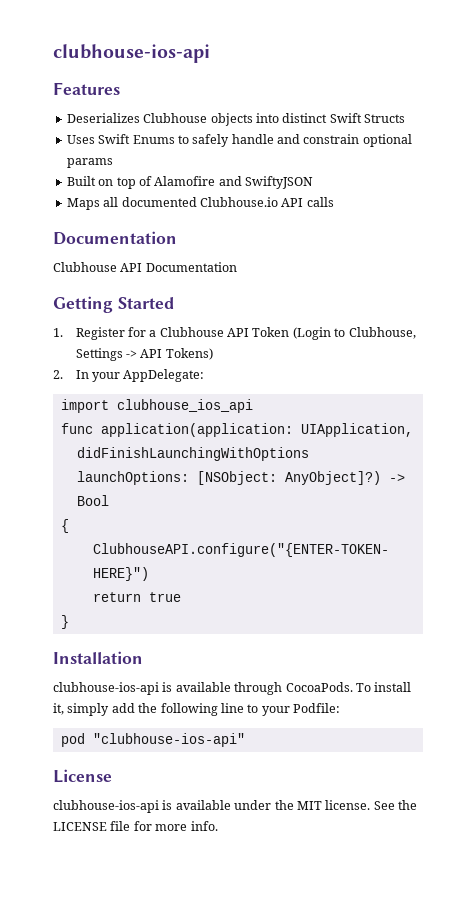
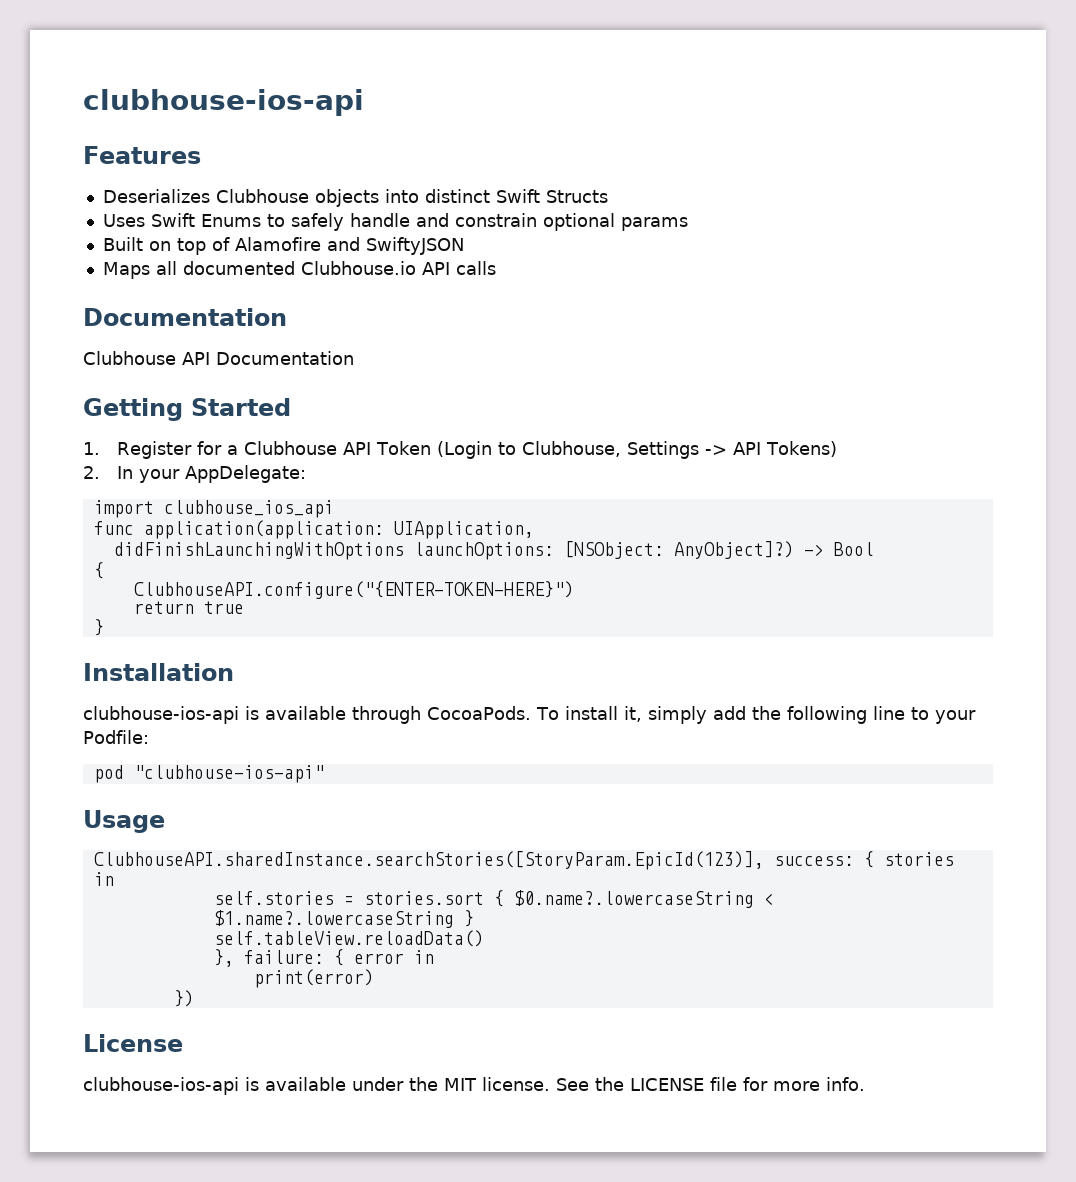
+ Usage
+ ClubhouseAPI.sharedInstance.searchStories([StoryParam.EpicId(123)], success: { stories in
+ self.stories = stories.sort { $0.name?.lowercaseString < $1.name?.lowercaseString }
+ self.tableView.reloadData()
+ }, failure: { error in
+ print(error)
+ })

